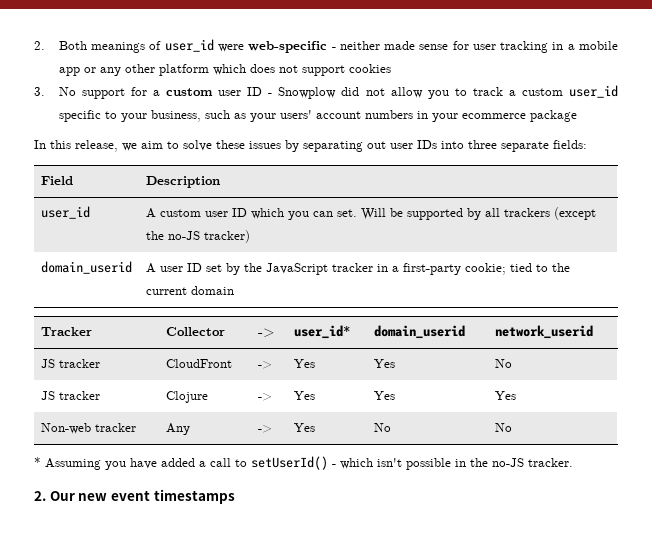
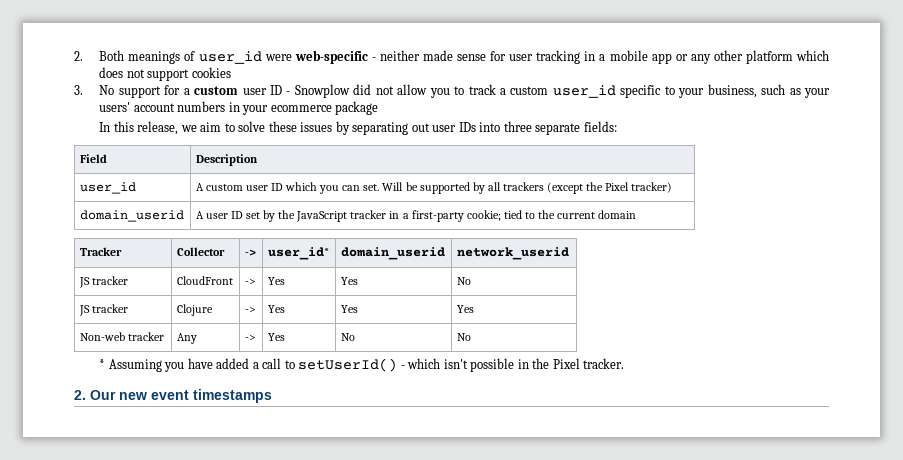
- user_id | A custom user ID which you can set. Will be supported by all trackers (except the no-JS tracker)
+ user_id | A custom user ID which you can set. Will be supported by all trackers (except the Pixel tracker)
- * Assuming you have added a call to setUserId() - which isn't possible in the no-JS tracker.
+ * Assuming you have added a call to setUserId() - which isn't possible in the Pixel tracker.

